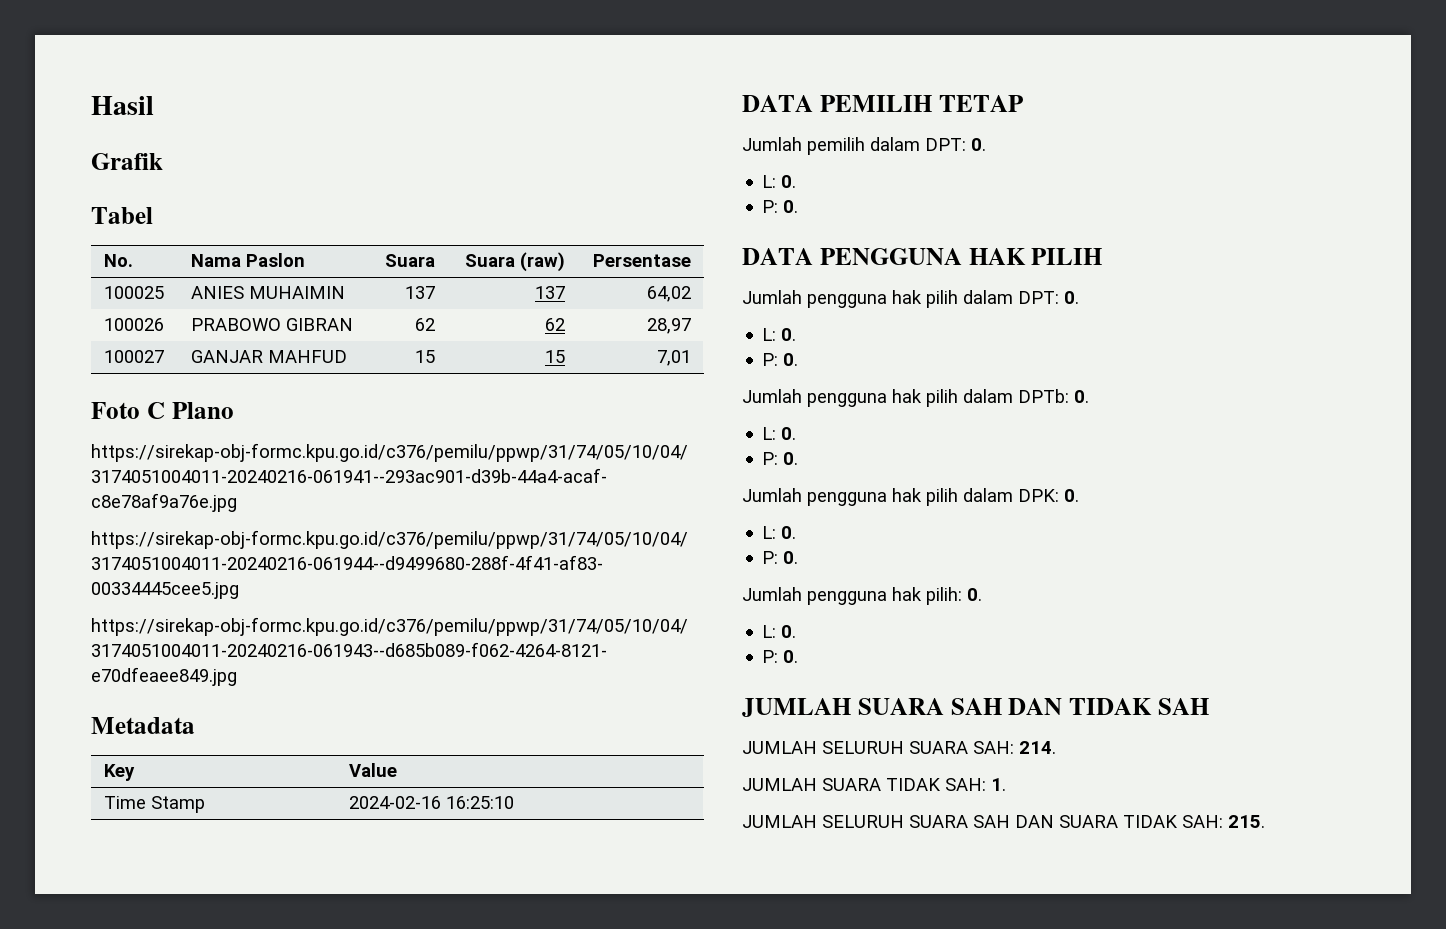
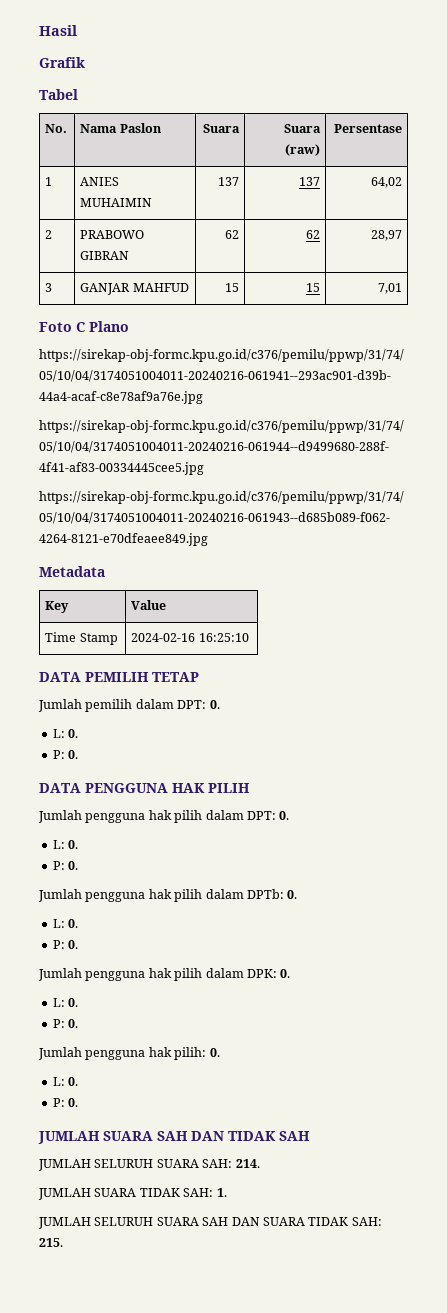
- 100025 | ANIES MUHAIMIN | 137 | 137 | 64,02
+ 1 | ANIES MUHAIMIN | 137 | 137 | 64,02
- 100026 | PRABOWO GIBRAN | 62 | 62 | 28,97
+ 2 | PRABOWO GIBRAN | 62 | 62 | 28,97
- 100027 | GANJAR MAHFUD | 15 | 15 | 7,01
+ 3 | GANJAR MAHFUD | 15 | 15 | 7,01

